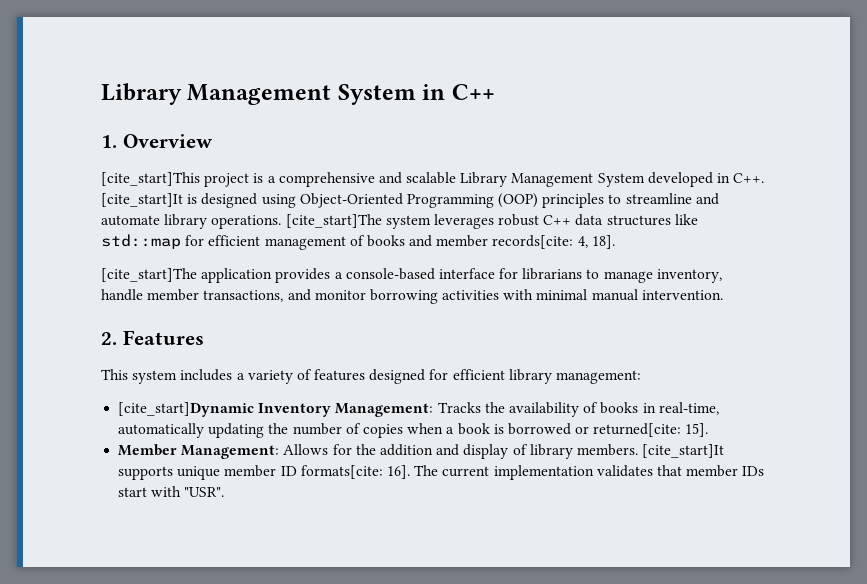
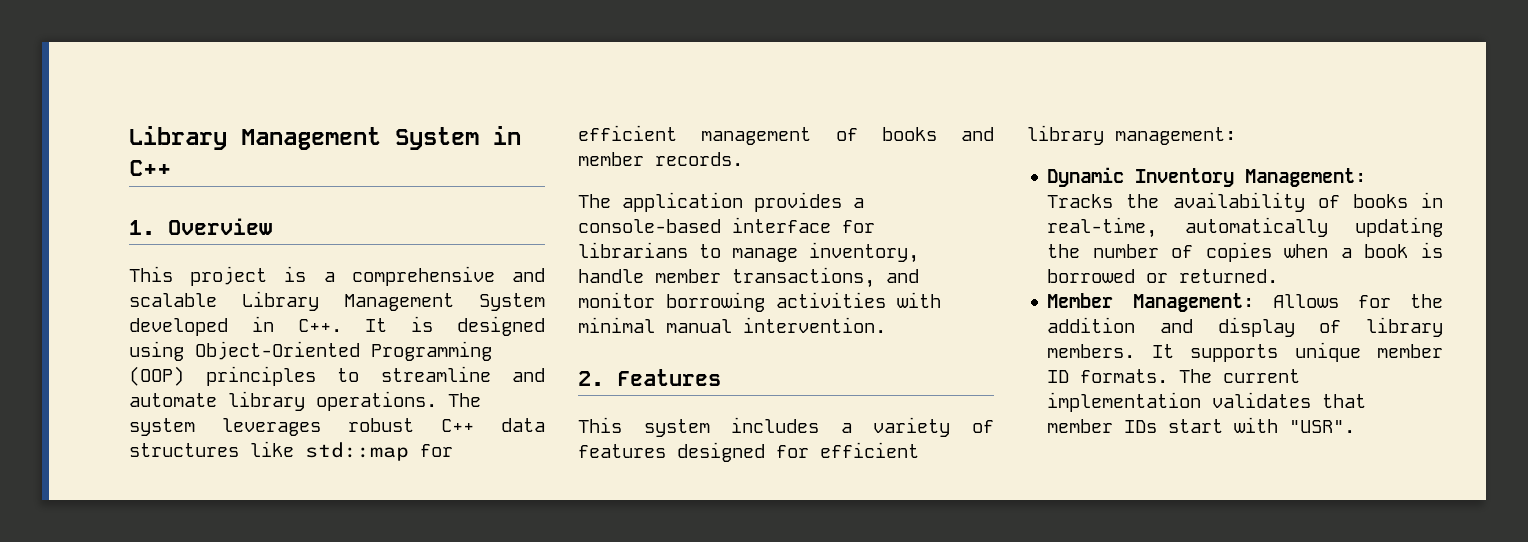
- [cite_start]This project is a comprehensive and scalable Library Management System developed in C++. [cite_start]It is designed using Object-Oriented Programming (OOP) principles to streamline and automate library operations.
+ This project is a comprehensive and scalable Library Management System developed in C++. It is designed using Object-Oriented Programming (OOP) principles to streamline and automate library operations.
- [cite_start]The system leverages robust C++ data structures like std::map for efficient management of books and member records[cite: 4, 18].
- [cite_start]The application provides a console-based interface for librarians to manage inventory, handle member transactions, and monitor borrowing activities with minimal manual intervention.
+ The system leverages robust C++ data structures like std::map for efficient management of books and member records.
+ The application provides a console-based interface for librarians to manage inventory, handle member transactions, and monitor borrowing activities with minimal manual intervention.
- [cite_start]Dynamic Inventory Management: Tracks the availability of books in real-time, automatically updating the number of copies when a book is borrowed or returned[cite: 15].
+ Dynamic Inventory Management: Tracks the availability of books in real-time, automatically updating the number of copies when a book is borrowed or returned.
- [cite_start]It supports unique member ID formats[cite: 16].
+ It supports unique member ID formats.

